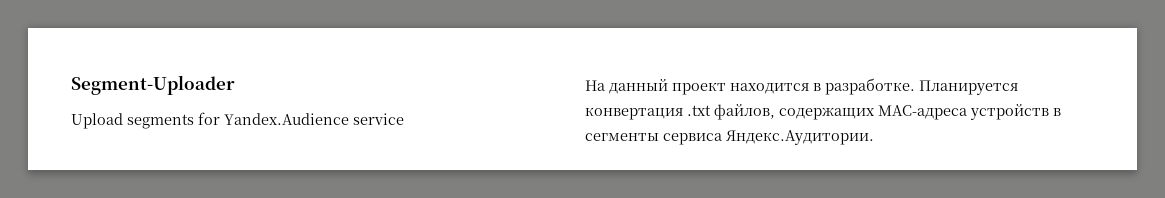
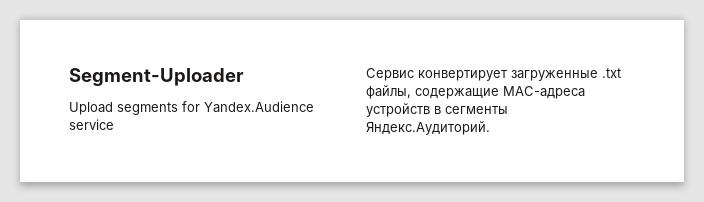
- На данный проект находится в разработке. Планируется конвертация .txt файлов, содержащих MAC-адреса устройств в сегменты сервиса Яндекс.Аудитории.
+ Сервис конвертирует загруженные .txt файлы, содержащие MAC-адреса устройств в сегменты Яндекс.Аудиторий.

